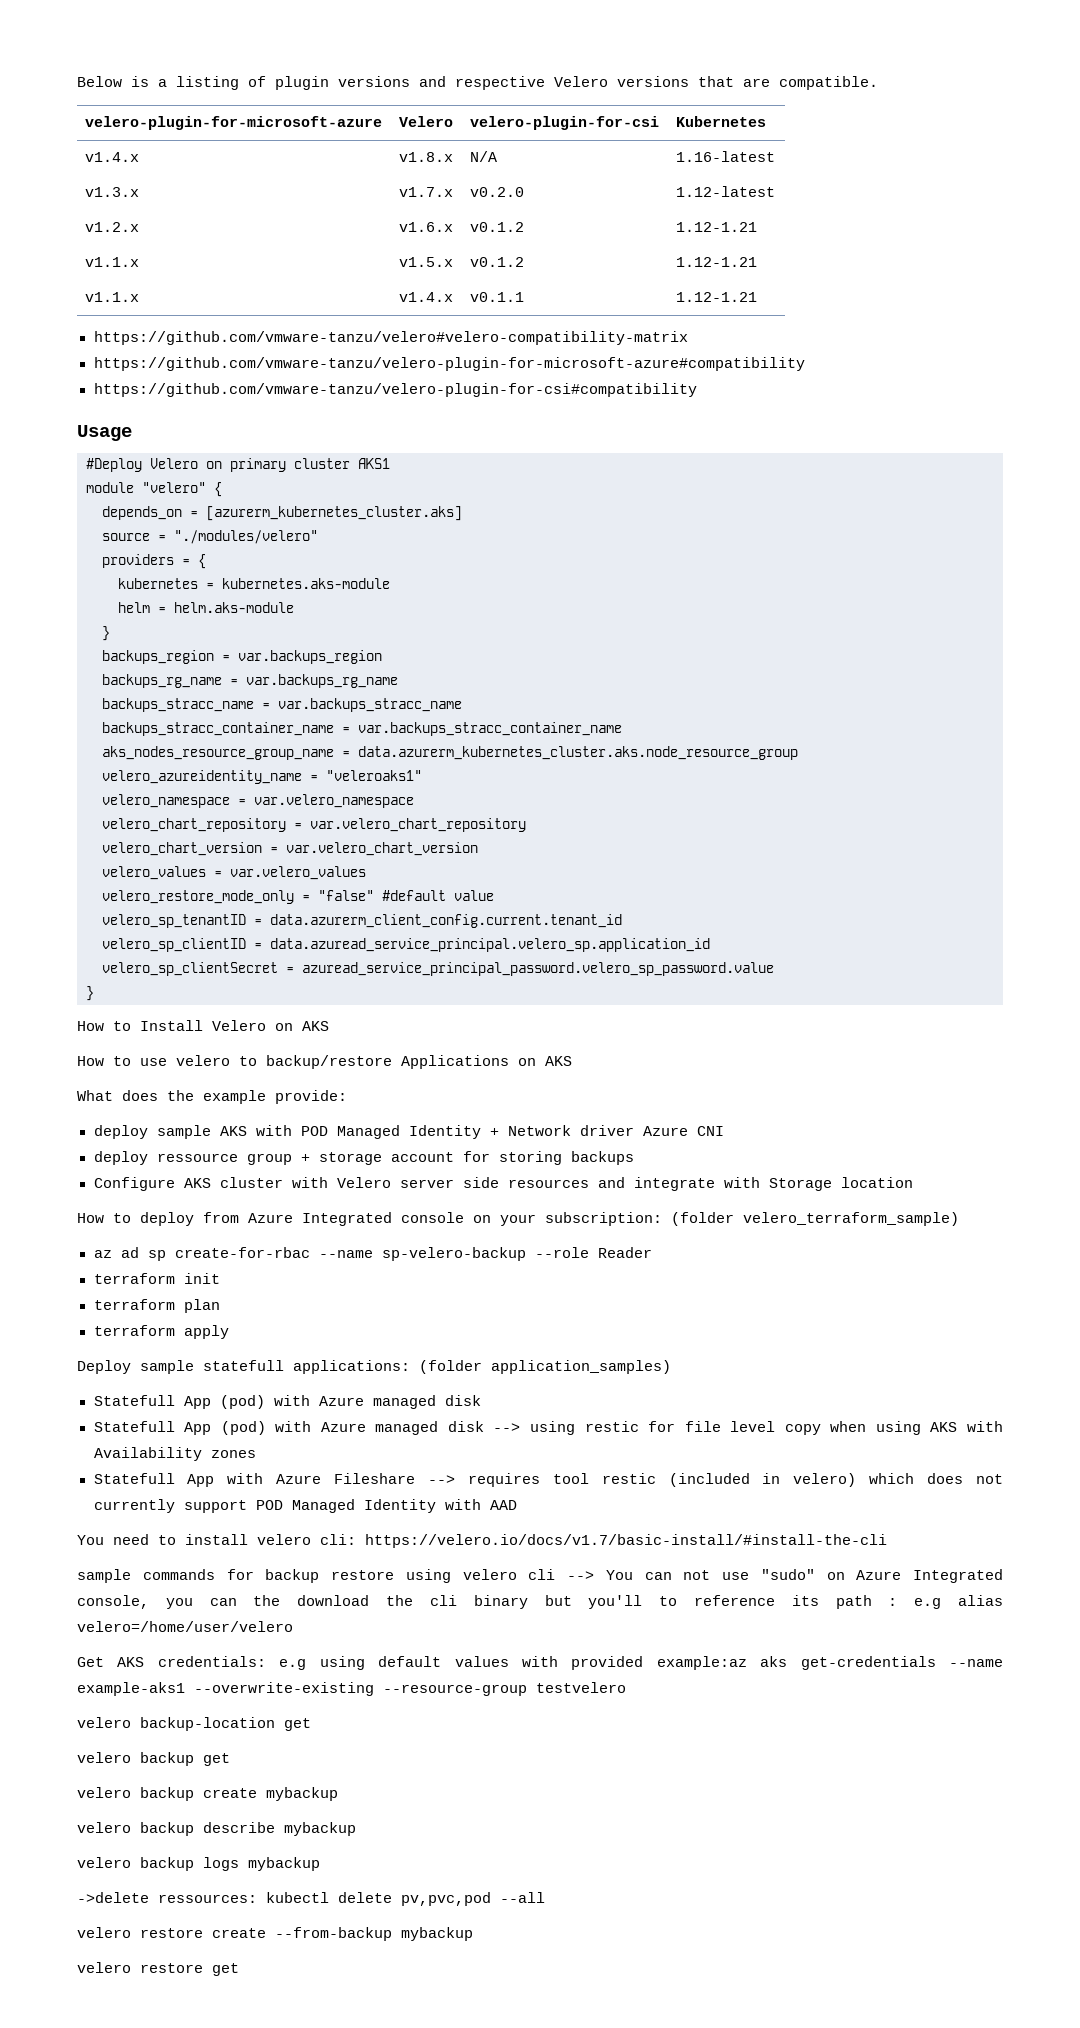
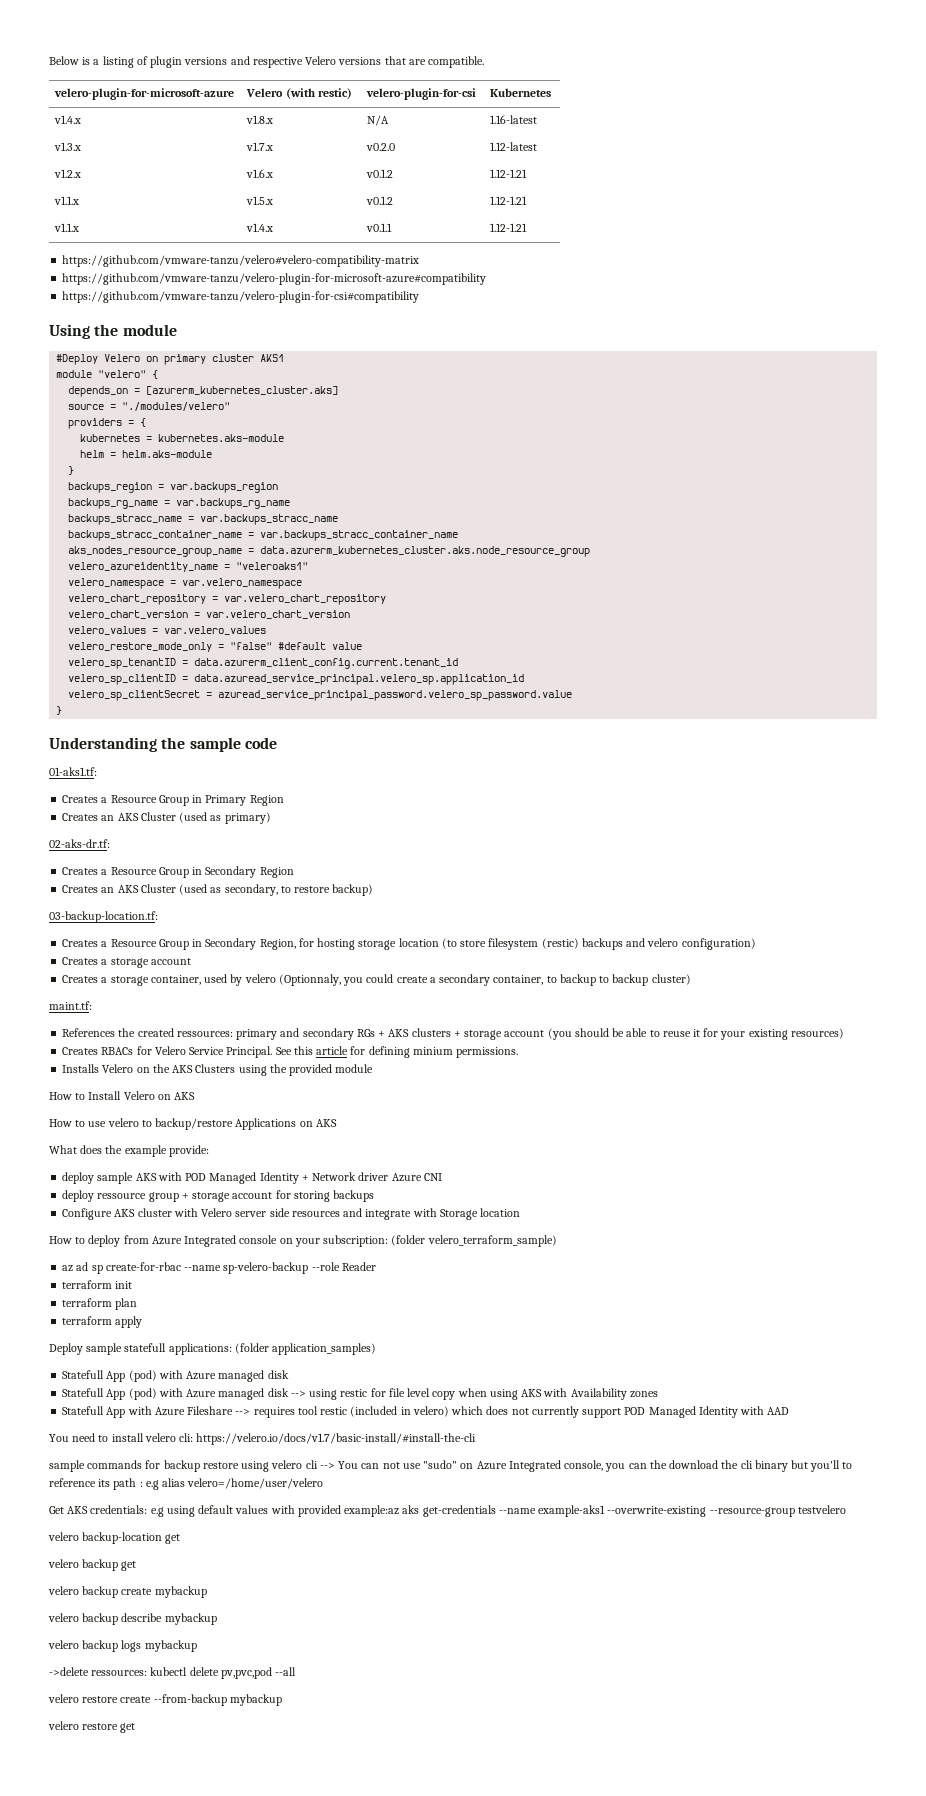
- velero-plugin-for-microsoft-azure | Velero | velero-plugin-for-csi | Kubernetes
+ velero-plugin-for-microsoft-azure | Velero (with restic) | velero-plugin-for-csi | Kubernetes
- Usage
+ Using the module
+ Understanding the sample code
+ 01-aks1.tf:
+ Creates a Resource Group in Primary Region
+ Creates an AKS Cluster (used as primary)
+ 02-aks-dr.tf:
+ Creates a Resource Group in Secondary Region
+ Creates an AKS Cluster (used as secondary, to restore backup)
+ 03-backup-location.tf:
+ Creates a Resource Group in Secondary Region, for hosting storage location (to store filesystem (restic) backups and velero configuration)
+ Creates a storage account
+ Creates a storage container, used by velero (Optionnaly, you could create a secondary container, to backup to backup cluster)
+ maint.tf:
+ References the created ressources: primary and secondary RGs + AKS clusters + storage account (you should be able to reuse it for your existing resources)
+ Creates RBACs for Velero Service Principal. See this article for defining minium permissions.
+ Installs Velero on the AKS Clusters using the provided module

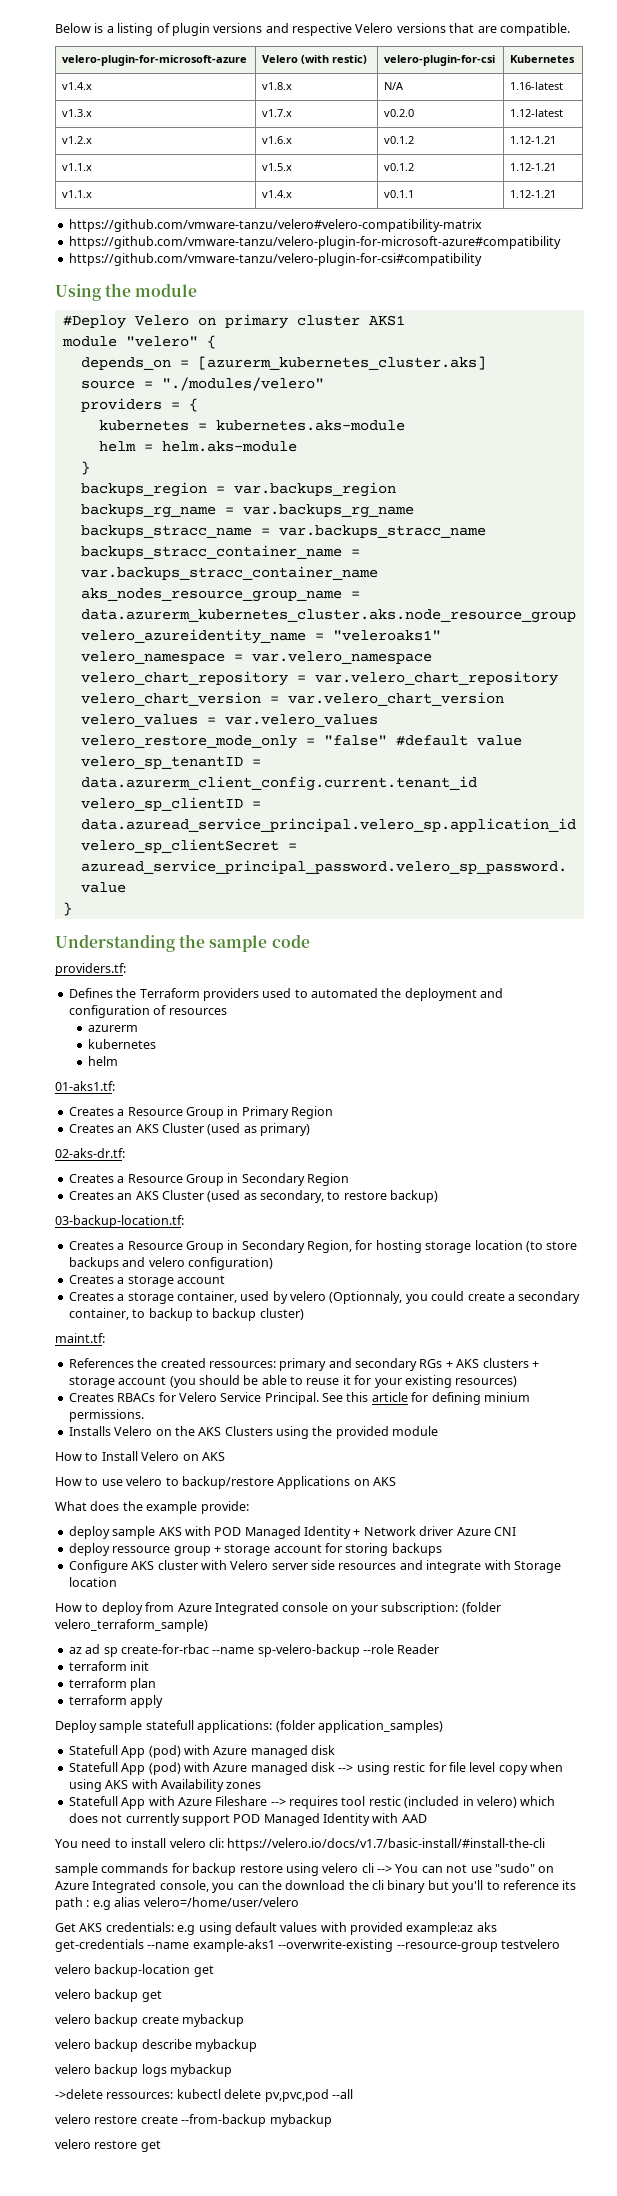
+ providers.tf:
+ Defines the Terraform providers used to automated the deployment and configuration of resources
+ azurerm
+ kubernetes
+ helm
- Creates a Resource Group in Secondary Region, for hosting storage location (to store filesystem (restic) backups and velero configuration)
+ Creates a Resource Group in Secondary Region, for hosting storage location (to store backups and velero configuration)

